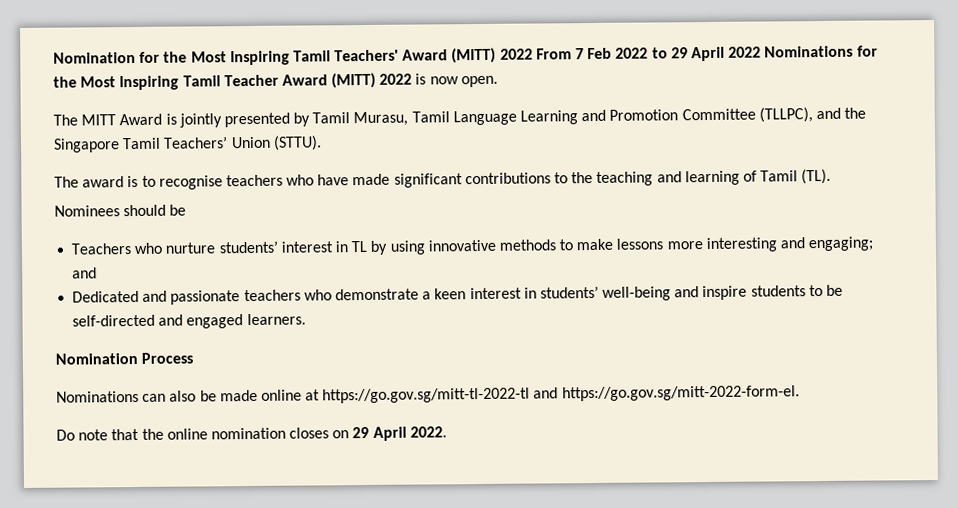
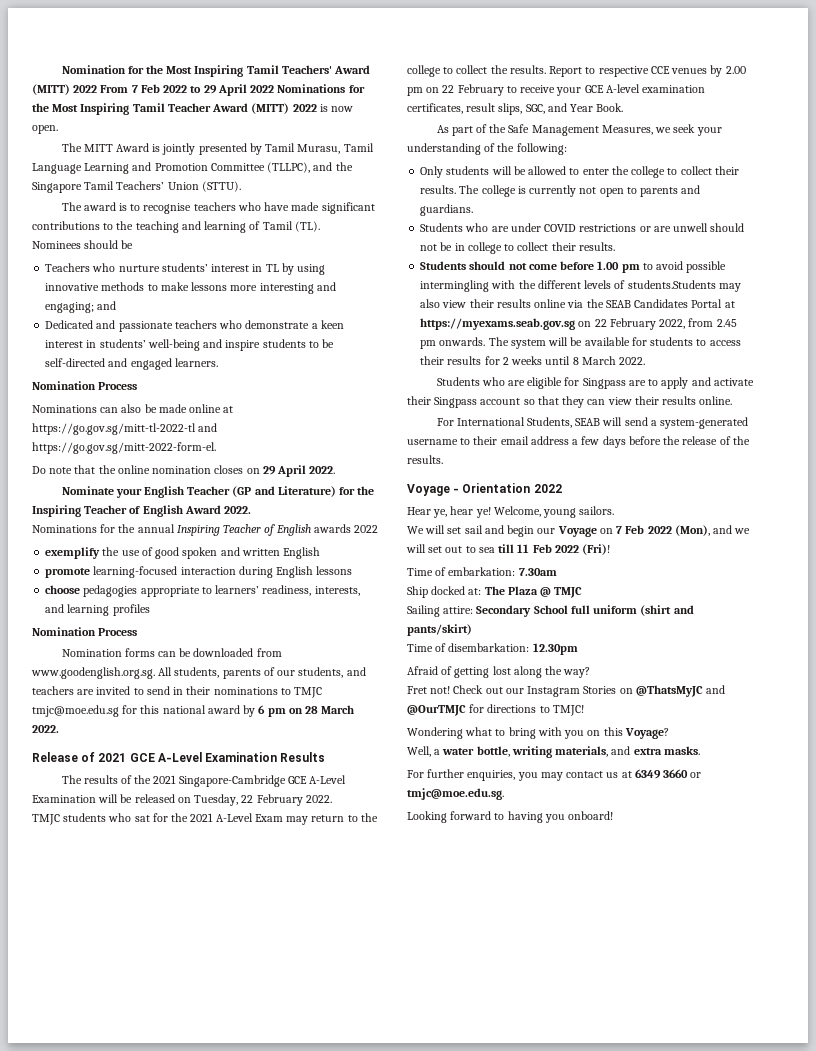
+ Nominate your English Teacher (GP and Literature) for the Inspiring Teacher of English Award 2022.
+ Nominations for the annual Inspiring Teacher of English awards 2022
+ exemplify the use of good spoken and written English
+ promote learning-focused interaction during English lessons
+ choose pedagogies appropriate to learners’ readiness, interests, and learning profiles
+ Nomination Process
+ Nomination forms can be downloaded from www.goodenglish.org.sg. All students, parents of our students, and teachers are invited to send in their nominations to TMJC tmjc@moe.edu.sg for this national award by 6 pm on 28 March 2022.
+ Release of 2021 GCE A-Level Examination Results
+ The results of the 2021 Singapore-Cambridge GCE A-Level Examination will be released on Tuesday, 22 February 2022.
+ TMJC students who sat for the 2021 A-Level Exam may return to the college to collect the results. Report to respective CCE venues by 2.00 pm on 22 February to receive your GCE A-level examination certificates, result slips, SGC, and Year Book.
+ As part of the Safe Management Measures, we seek your understanding of the following:
+ Only students will be allowed to enter the college to collect their results. The college is currently not open to parents and guardians.
+ Students who are under COVID restrictions or are unwell should not be in college to collect their results.
+ Students should not come before 1.00 pm to avoid possible intermingling with the different levels of students.Students may also view their results online via the SEAB Candidates Portal at https://myexams.seab.gov.sg on 22 February 2022, from 2.45 pm onwards. The system will be available for students to access their results for 2 weeks until 8 March 2022.
+ Students who are eligible for Singpass are to apply and activate their Singpass account so that they can view their results online.
+ For International Students, SEAB will send a system-generated username to their email address a few days before the release of the results.
+ Voyage - Orientation 2022
+ Hear ye, hear ye! Welcome, young sailors.
+ We will set sail and begin our Voyage on 7 Feb 2022 (Mon), and we will set out to sea till 11 Feb 2022 (Fri)!
+ Time of embarkation: 7.30am
+ Ship docked at: The Plaza @ TMJC
+ Sailing attire: Secondary School full uniform (shirt and pants/skirt)
+ Time of disembarkation: 12.30pm
+ Afraid of getting lost along the way?
+ Fret not! Check out our Instagram Stories on @ThatsMyJC and @OurTMJC for directions to TMJC!
+ Wondering what to bring with you on this Voyage?
+ Well, a water bottle, writing materials, and extra masks.
+ For further enquiries, you may contact us at 6349 3660 or tmjc@moe.edu.sg.
+ Looking forward to having you onboard!

